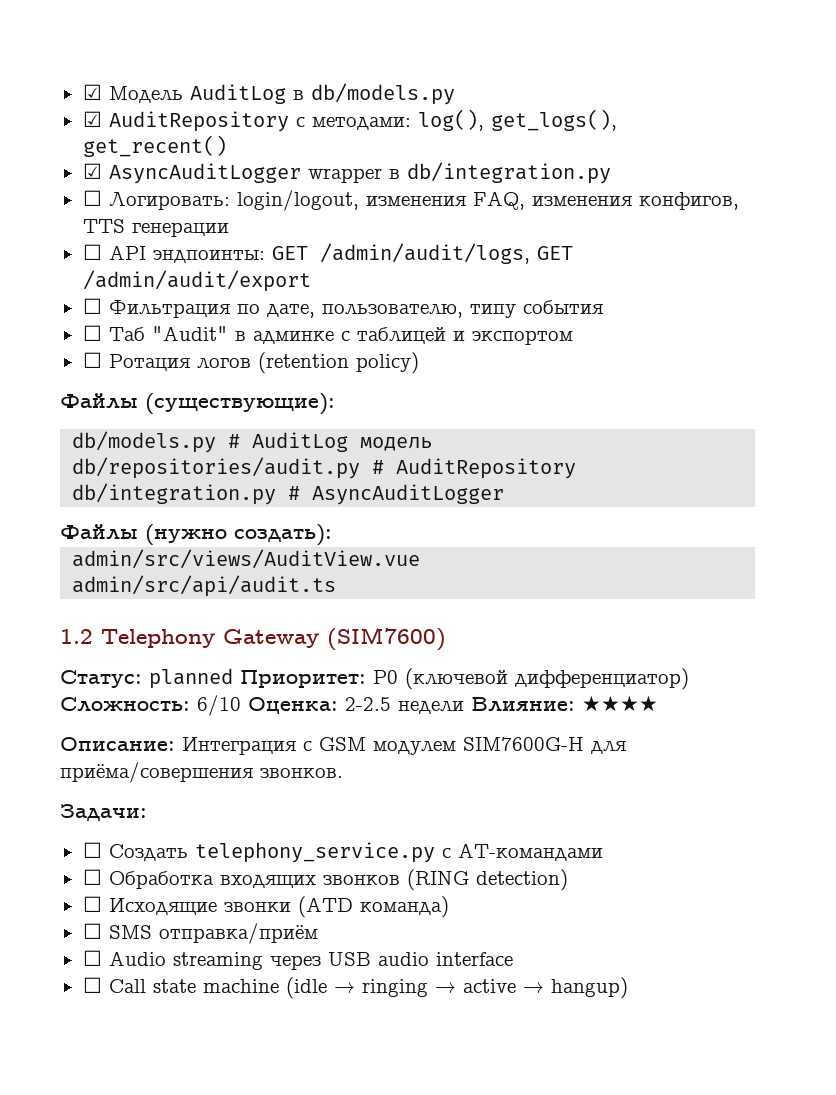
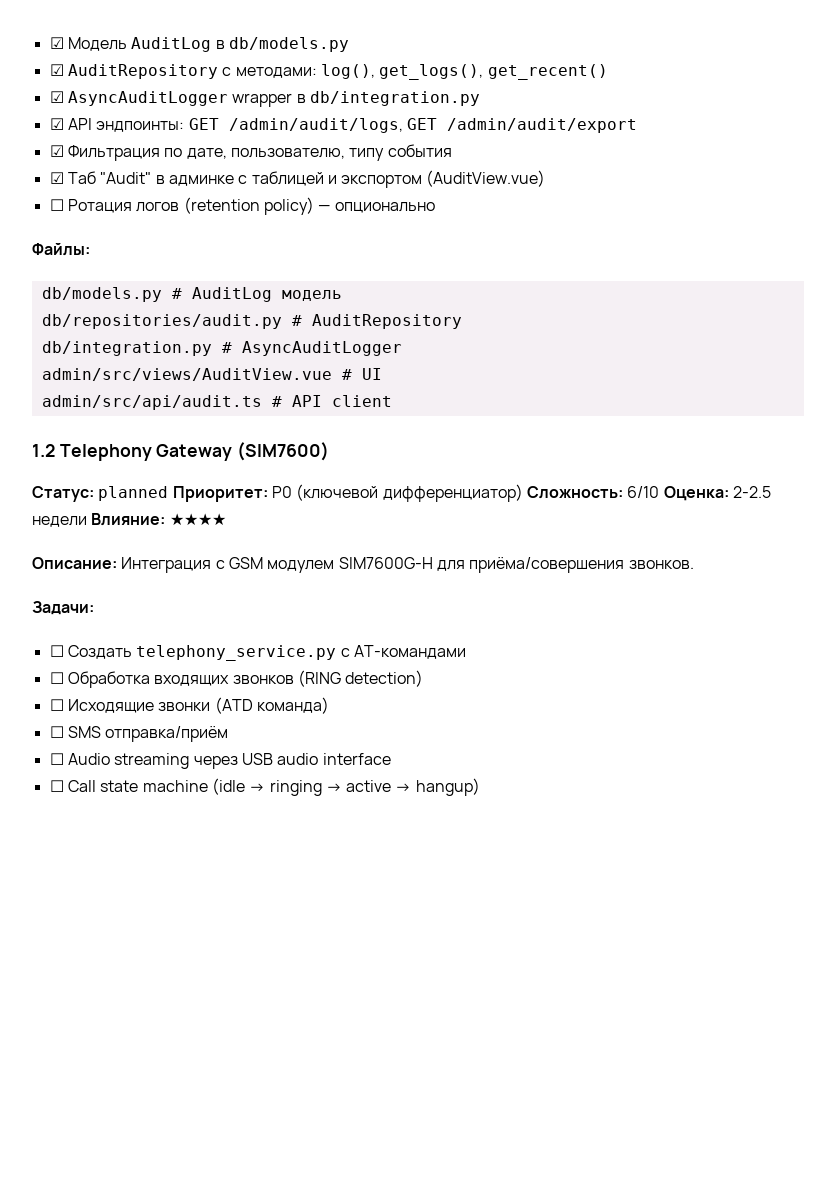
- ☐ Логировать: login/logout, изменения FAQ, изменения конфигов, TTS генерации
- ☐ API эндпоинты: GET /admin/audit/logs, GET /admin/audit/export
+ ☑ API эндпоинты: GET /admin/audit/logs, GET /admin/audit/export
- ☐ Фильтрация по дате, пользователю, типу события
+ ☑ Фильтрация по дате, пользователю, типу события
- ☐ Таб "Audit" в админке с таблицей и экспортом
+ ☑ Таб "Audit" в админке с таблицей и экспортом (AuditView.vue)
- ☐ Ротация логов (retention policy)
- Файлы (существующие):
+ ☐ Ротация логов (retention policy) — опционально
+ Файлы:
- Файлы (нужно создать):
- admin/src/views/AuditView.vue
+ admin/src/views/AuditView.vue # UI
- admin/src/api/audit.ts
+ admin/src/api/audit.ts # API client

